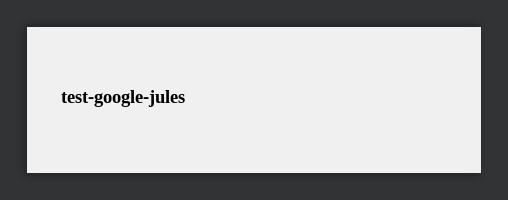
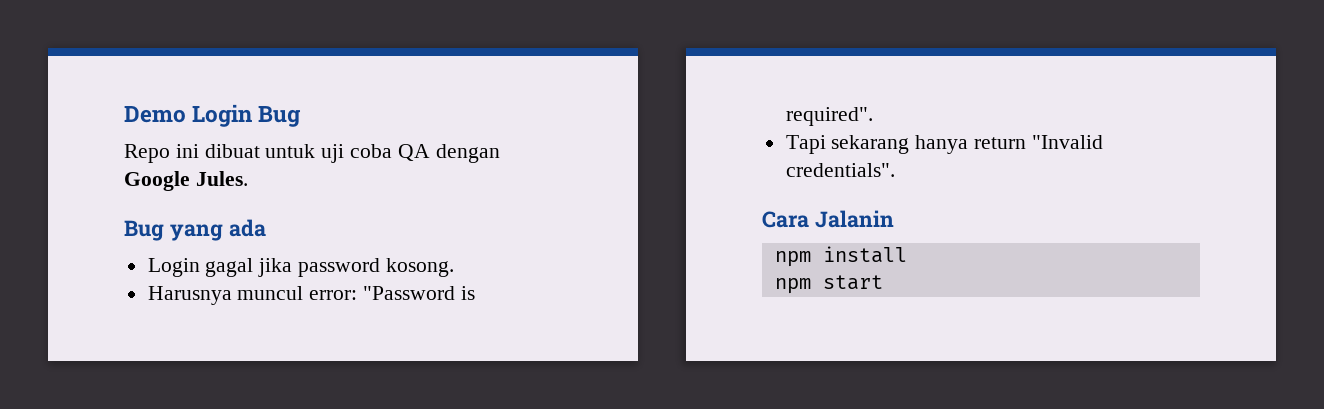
- test-google-jules
+ Demo Login Bug
+ Repo ini dibuat untuk uji coba QA dengan Google Jules.
+ Bug yang ada
+ Login gagal jika password kosong.
+ Harusnya muncul error: "Password is required".
+ Tapi sekarang hanya return "Invalid credentials".
+ Cara Jalanin
+ npm install
+ npm start

